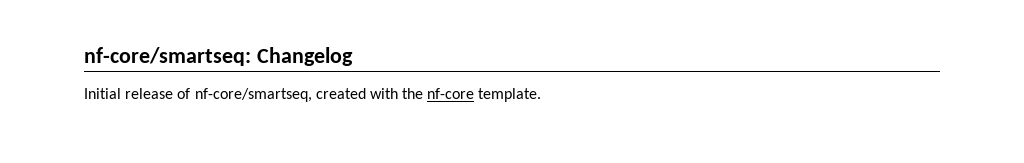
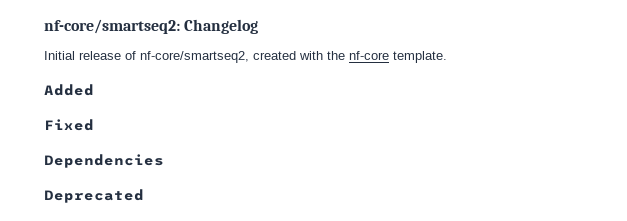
- nf-core/smartseq: Changelog
+ nf-core/smartseq2: Changelog
- Initial release of nf-core/smartseq, created with the nf-core template.
+ Initial release of nf-core/smartseq2, created with the nf-core template.
+ Added
+ Fixed
+ Dependencies
+ Deprecated

